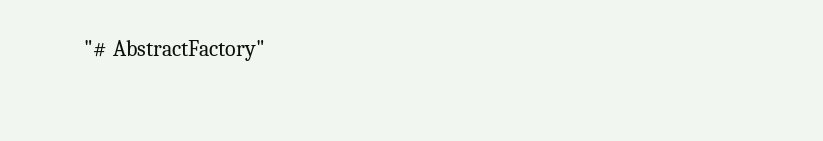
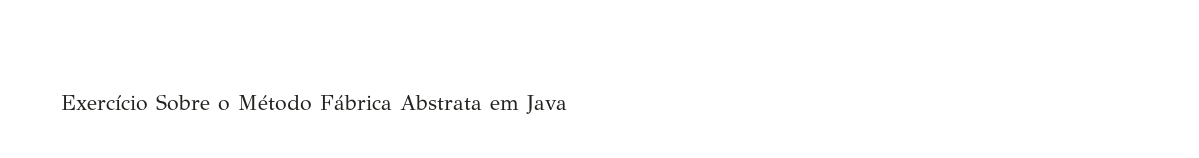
- "# AbstractFactory"
+ Exercício Sobre o Método Fábrica Abstrata em Java

